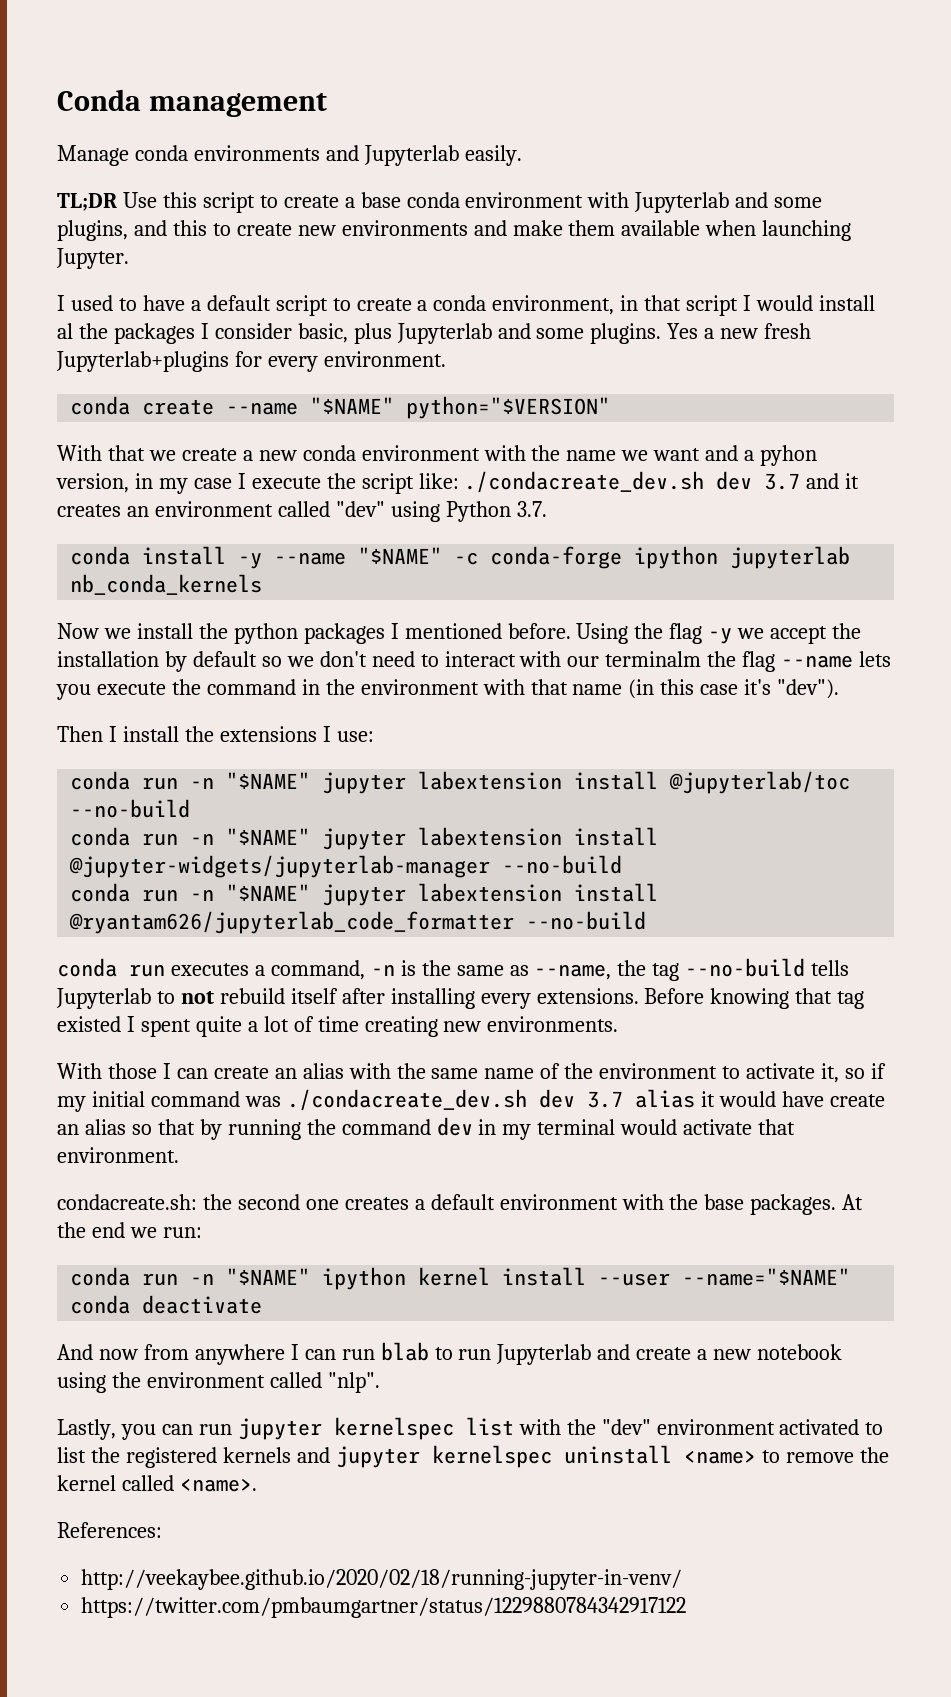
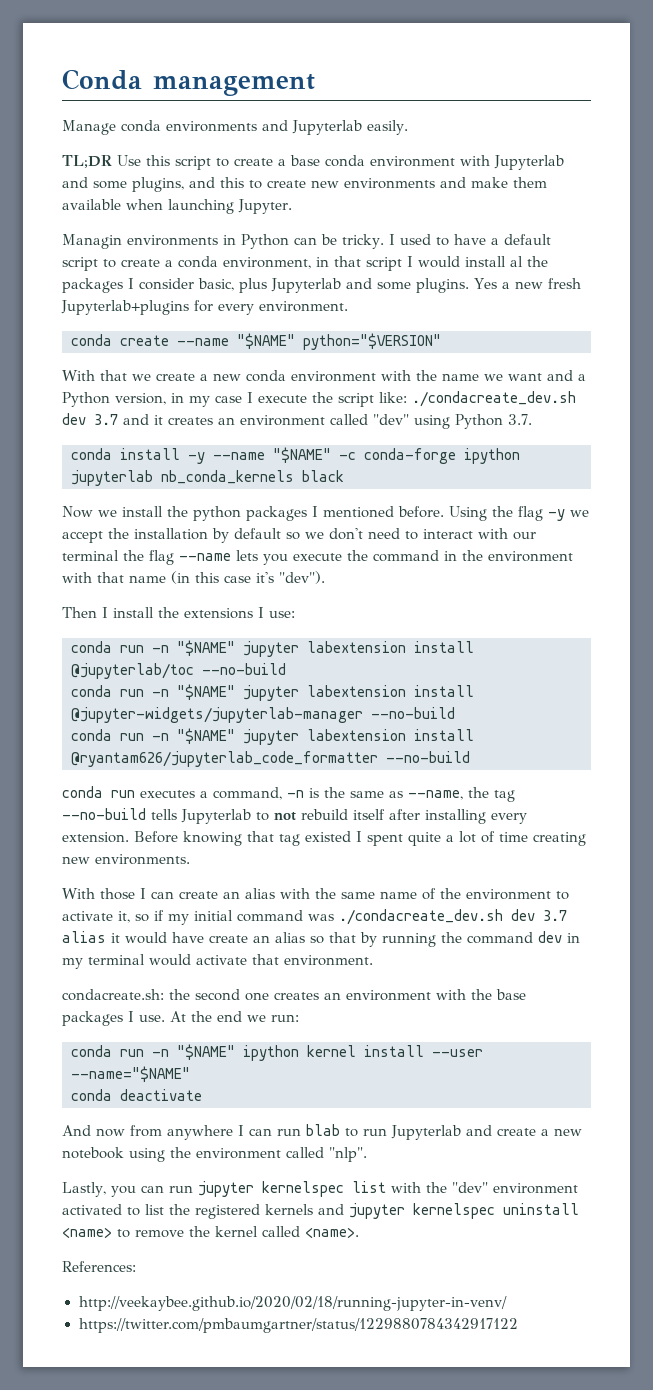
+ Managin environments in Python can be tricky.
- With that we create a new conda environment with the name we want and a pyhon version, in my case I execute the script like: ./condacreate_dev.sh dev 3.7 and it creates an environment called "dev" using Python 3.7.
+ With that we create a new conda environment with the name we want and a Python version, in my case I execute the script like: ./condacreate_dev.sh dev 3.7 and it creates an environment called "dev" using Python 3.7.
- conda install -y --name "$NAME" -c conda-forge ipython jupyterlab nb_conda_kernels
+ conda install -y --name "$NAME" -c conda-forge ipython jupyterlab nb_conda_kernels black
- Using the flag -y we accept the installation by default so we don't need to interact with our terminalm the flag --name lets you execute the command in the environment with that name (in this case it's "dev").
+ Using the flag -y we accept the installation by default so we don't need to interact with our terminal the flag --name lets you execute the command in the environment with that name (in this case it's "dev").
- conda run executes a command, -n is the same as --name, the tag --no-build tells Jupyterlab to not rebuild itself after installing every extensions.
+ conda run executes a command, -n is the same as --name, the tag --no-build tells Jupyterlab to not rebuild itself after installing every extension.
- condacreate.sh: the second one creates a default environment with the base packages.
+ condacreate.sh: the second one creates an environment with the base packages I use.

